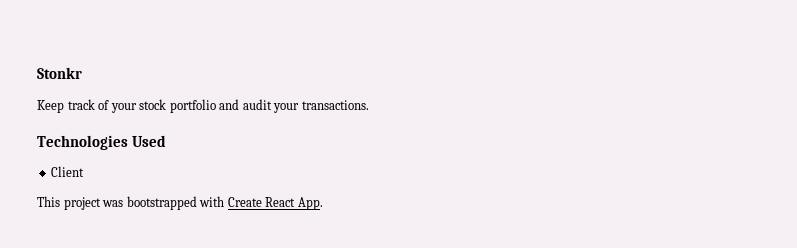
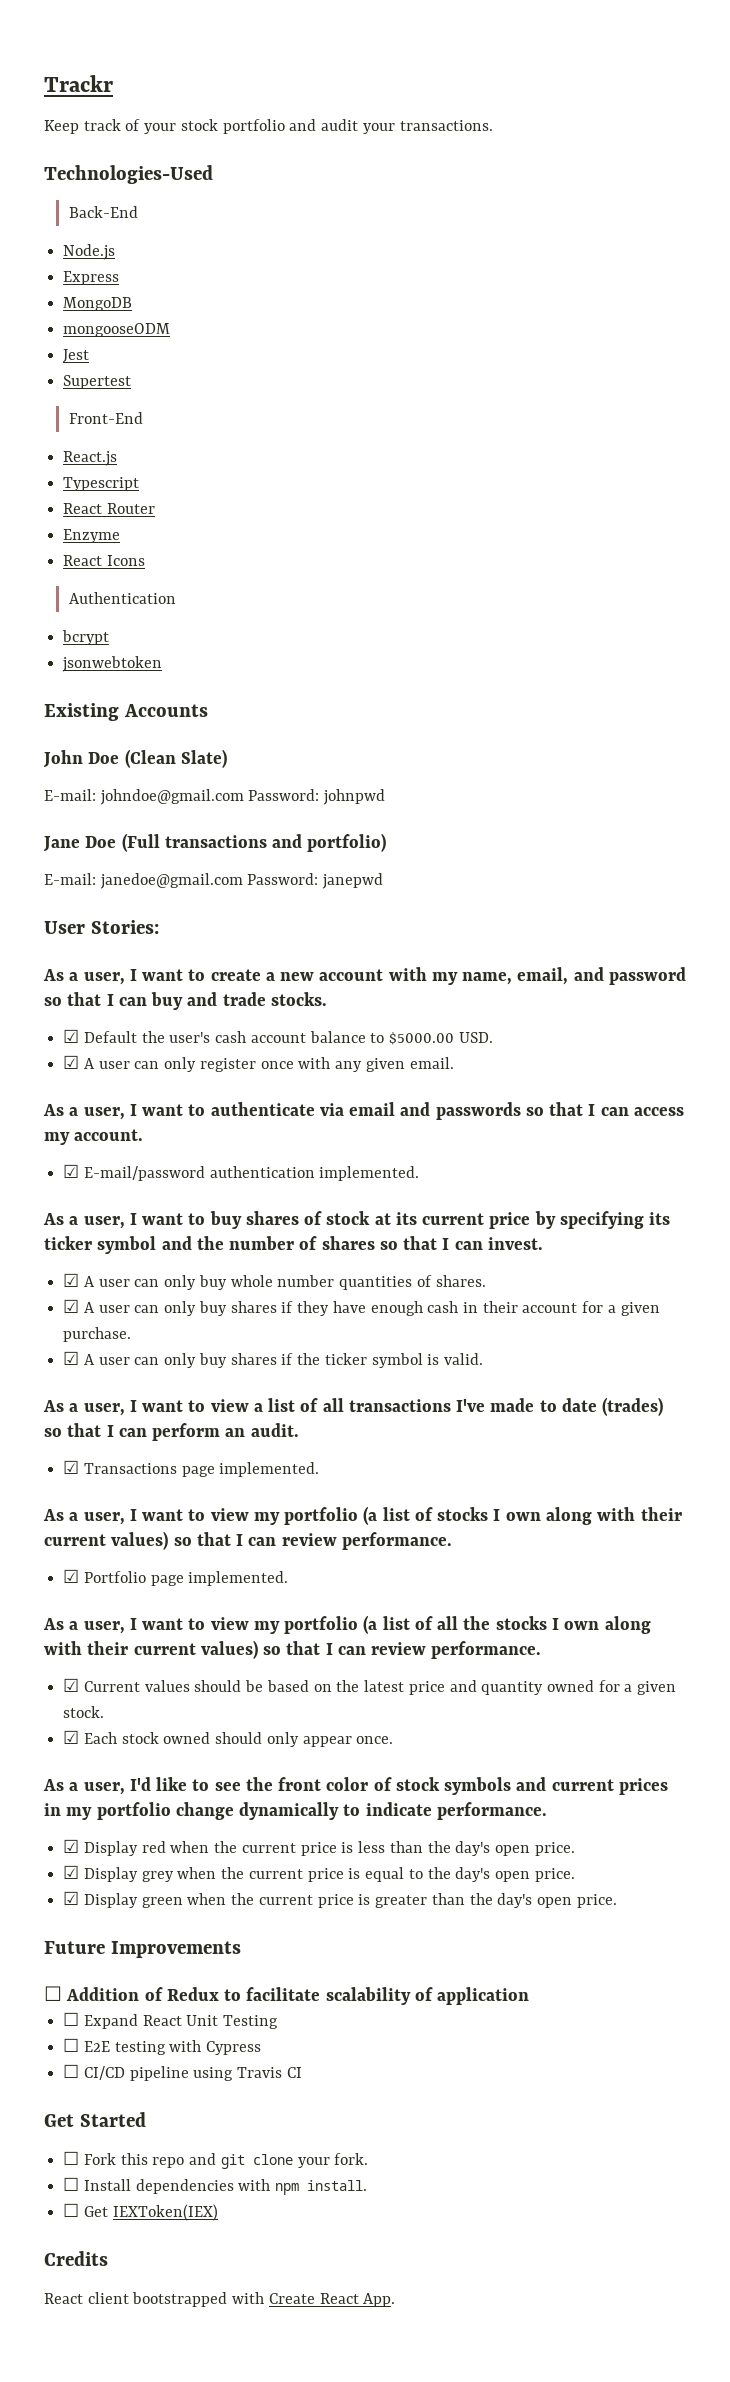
- Stonkr
+ Trackr
- Technologies Used
- Client
- This project was bootstrapped with Create React App.
+ Technologies-Used
+ Back-End
+ Node.js
+ Express
+ MongoDB
+ mongooseODM
+ Jest
+ Supertest
+ Front-End
+ React.js
+ Typescript
+ React Router
+ Enzyme
+ React Icons
+ Authentication
+ bcrypt
+ jsonwebtoken
+ Existing Accounts
+ John Doe (Clean Slate)
+ E-mail: johndoe@gmail.com Password: johnpwd
+ Jane Doe (Full transactions and portfolio)
+ E-mail: janedoe@gmail.com Password: janepwd
+ User Stories:
+ As a user, I want to create a new account with my name, email, and password so that I can buy and trade stocks.
+ ☑ Default the user's cash account balance to $5000.00 USD.
+ ☑ A user can only register once with any given email.
+ As a user, I want to authenticate via email and passwords so that I can access my account.
+ ☑ E-mail/password authentication implemented.
+ As a user, I want to buy shares of stock at its current price by specifying its ticker symbol and the number of shares so that I can invest.
+ ☑ A user can only buy whole number quantities of shares.
+ ☑ A user can only buy shares if they have enough cash in their account for a given purchase.
+ ☑ A user can only buy shares if the ticker symbol is valid.
+ As a user, I want to view a list of all transactions I've made to date (trades) so that I can perform an audit.
+ ☑ Transactions page implemented.
+ As a user, I want to view my portfolio (a list of stocks I own along with their current values) so that I can review performance.
+ ☑ Portfolio page implemented.
+ As a user, I want to view my portfolio (a list of all the stocks I own along with their current values) so that I can review performance.
+ ☑ Current values should be based on the latest price and quantity owned for a given stock.
+ ☑ Each stock owned should only appear once.
+ As a user, I'd like to see the front color of stock symbols and current prices in my portfolio change dynamically to indicate performance.
+ ☑ Display red when the current price is less than the day's open price.
+ ☑ Display grey when the current price is equal to the day's open price.
+ ☑ Display green when the current price is greater than the day's open price.
+ Future Improvements
+ ☐ Addition of Redux to facilitate scalability of application
+ ☐ Expand React Unit Testing
+ ☐ E2E testing with Cypress
+ ☐ CI/CD pipeline using Travis CI
+ Get Started
+ ☐ Fork this repo and git clone your fork.
+ ☐ Install dependencies with npm install.
+ ☐ Get IEXToken(IEX)
+ Credits
+ React client bootstrapped with Create React App.

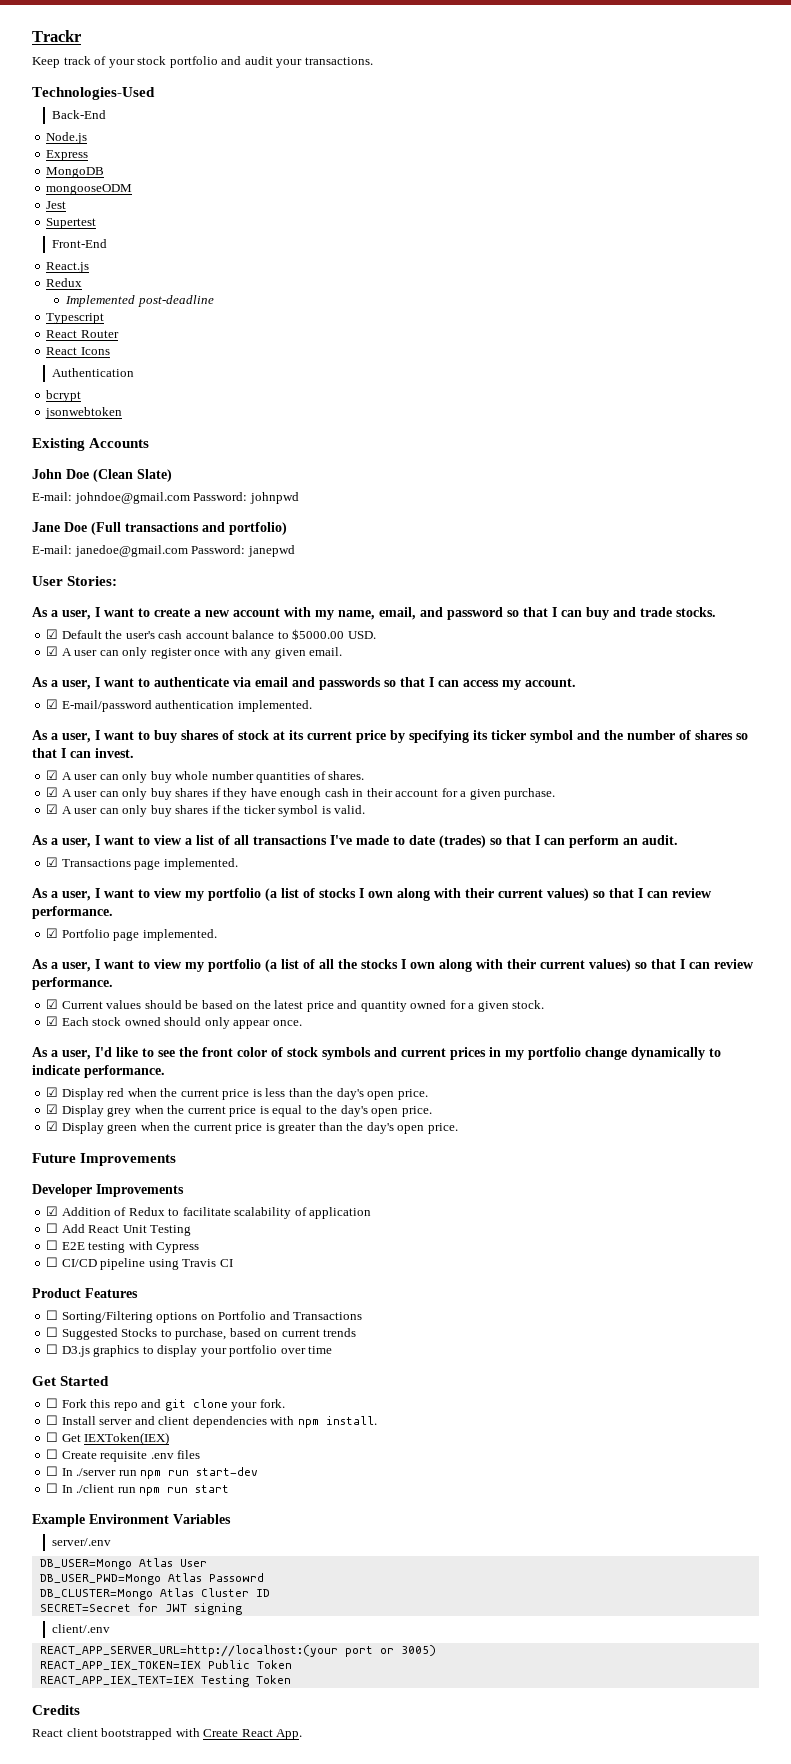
  React.js
+ Redux
+ Implemented post-deadline
- Enzyme
- ☐ Addition of Redux to facilitate scalability of application
+ Developer Improvements
+ ☑ Addition of Redux to facilitate scalability of application
- ☐ Expand React Unit Testing
+ ☐ Add React Unit Testing
+ Product Features
+ ☐ Sorting/Filtering options on Portfolio and Transactions
+ ☐ Suggested Stocks to purchase, based on current trends
+ ☐ D3.js graphics to display your portfolio over time
- ☐ Install dependencies with npm install.
+ ☐ Install server and client dependencies with npm install.
+ ☐ Create requisite .env files
+ ☐ In ./server run npm run start-dev
+ ☐ In ./client run npm run start
+ Example Environment Variables
+ server/.env
+ DB_USER=Mongo Atlas User
+ DB_USER_PWD=Mongo Atlas Passowrd
+ DB_CLUSTER=Mongo Atlas Cluster ID
+ SECRET=Secret for JWT signing
+ client/.env
+ REACT_APP_SERVER_URL=http://localhost:(your port or 3005)
+ REACT_APP_IEX_TOKEN=IEX Public Token
+ REACT_APP_IEX_TEXT=IEX Testing Token

